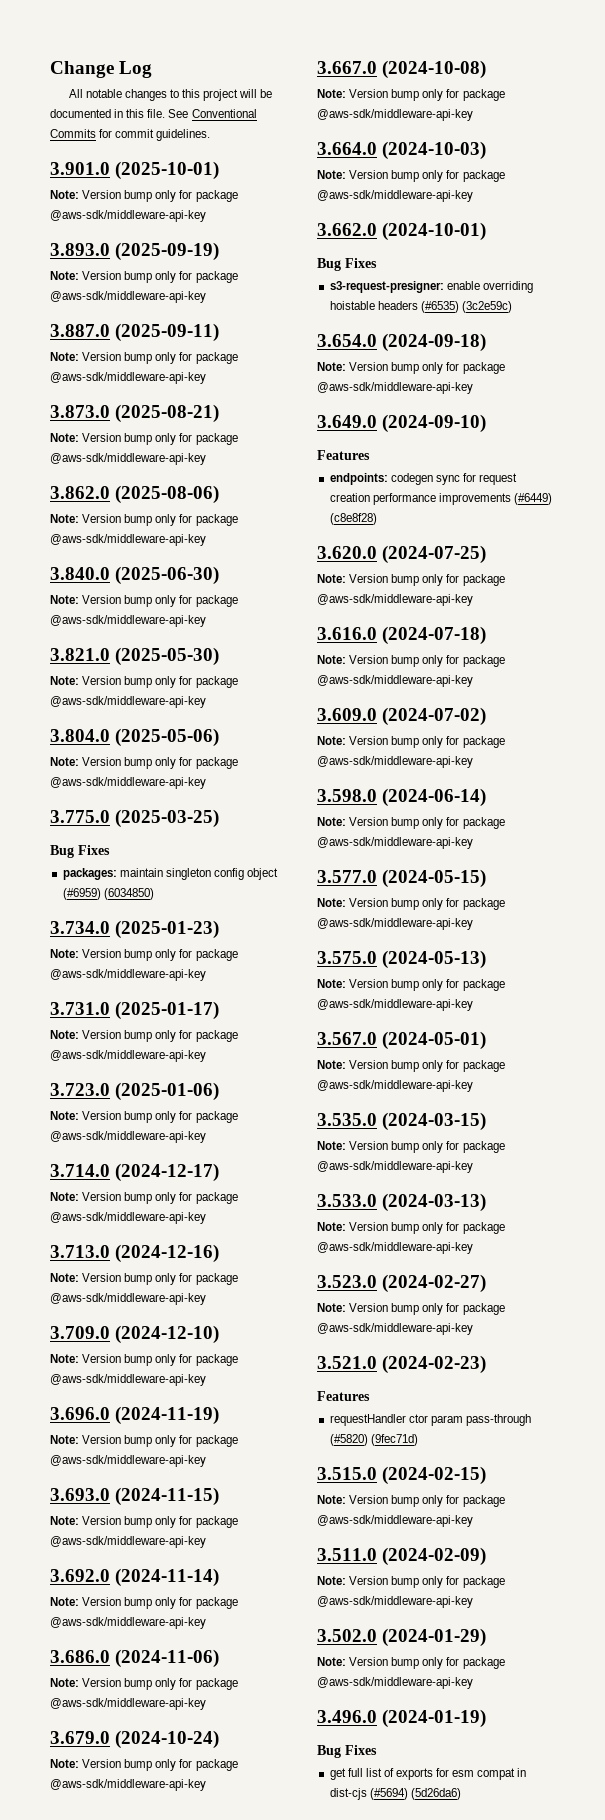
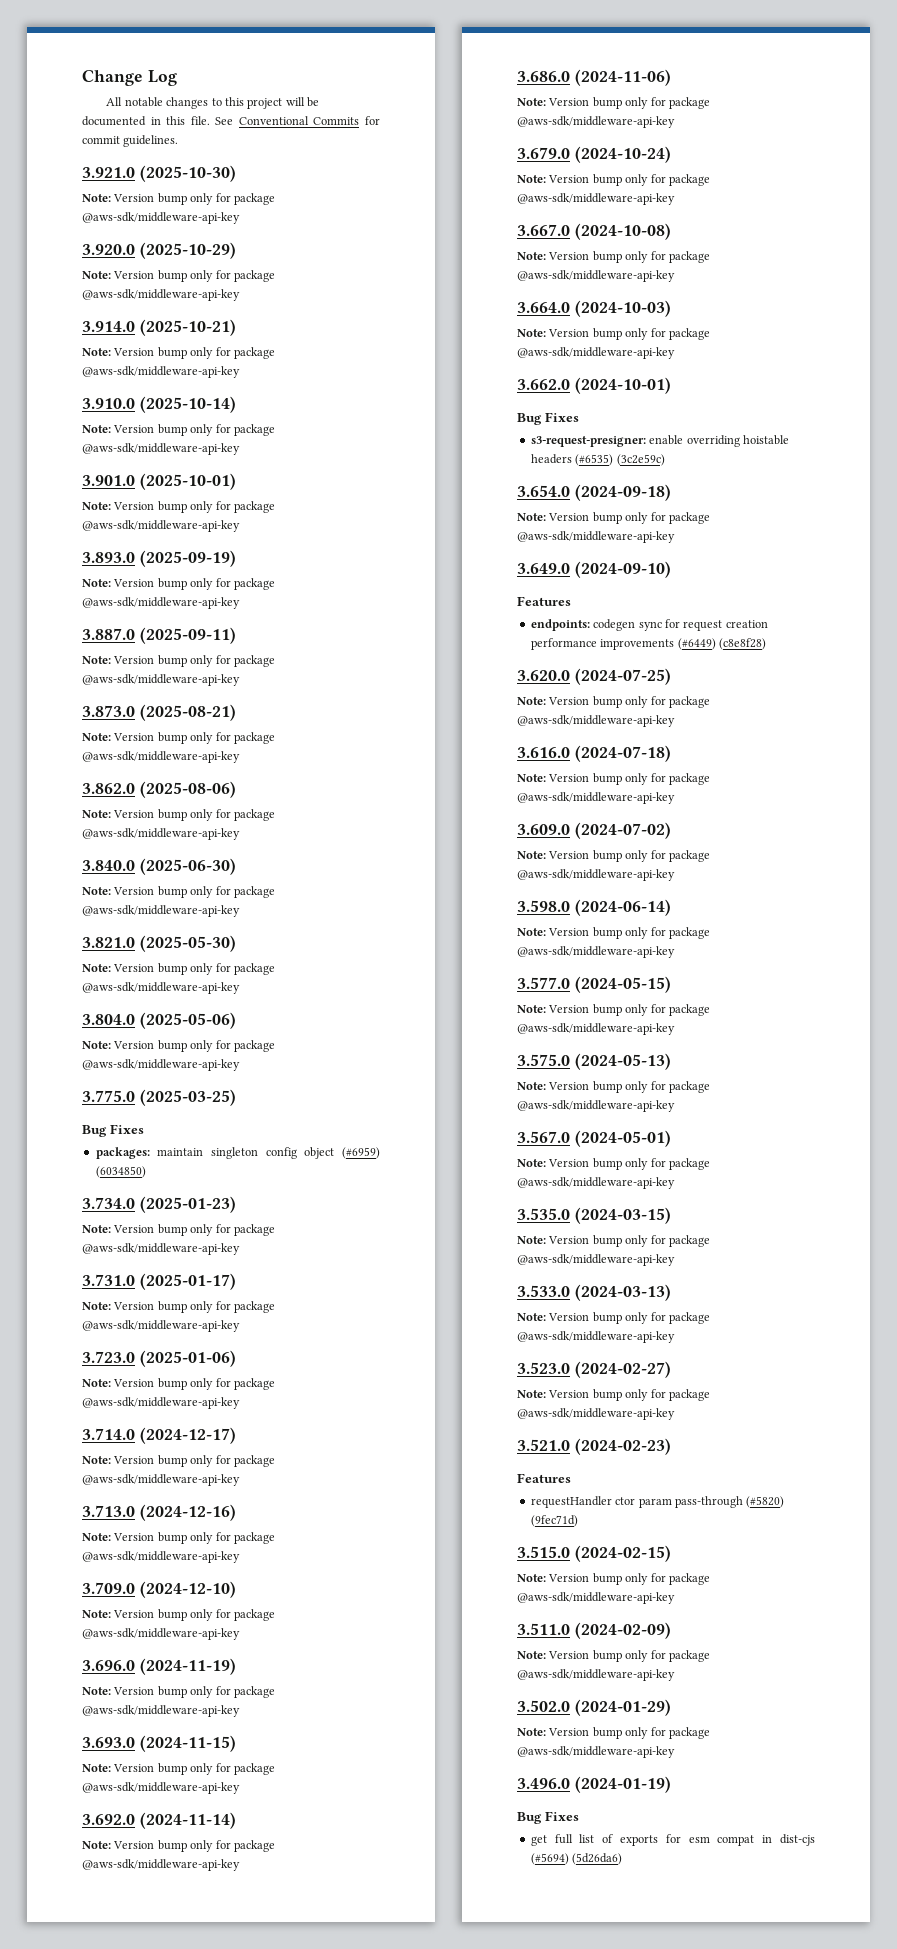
+ 3.921.0 (2025-10-30)
+ Note: Version bump only for package @aws-sdk/middleware-api-key
+ 3.920.0 (2025-10-29)
+ Note: Version bump only for package @aws-sdk/middleware-api-key
+ 3.914.0 (2025-10-21)
+ Note: Version bump only for package @aws-sdk/middleware-api-key
+ 3.910.0 (2025-10-14)
+ Note: Version bump only for package @aws-sdk/middleware-api-key

